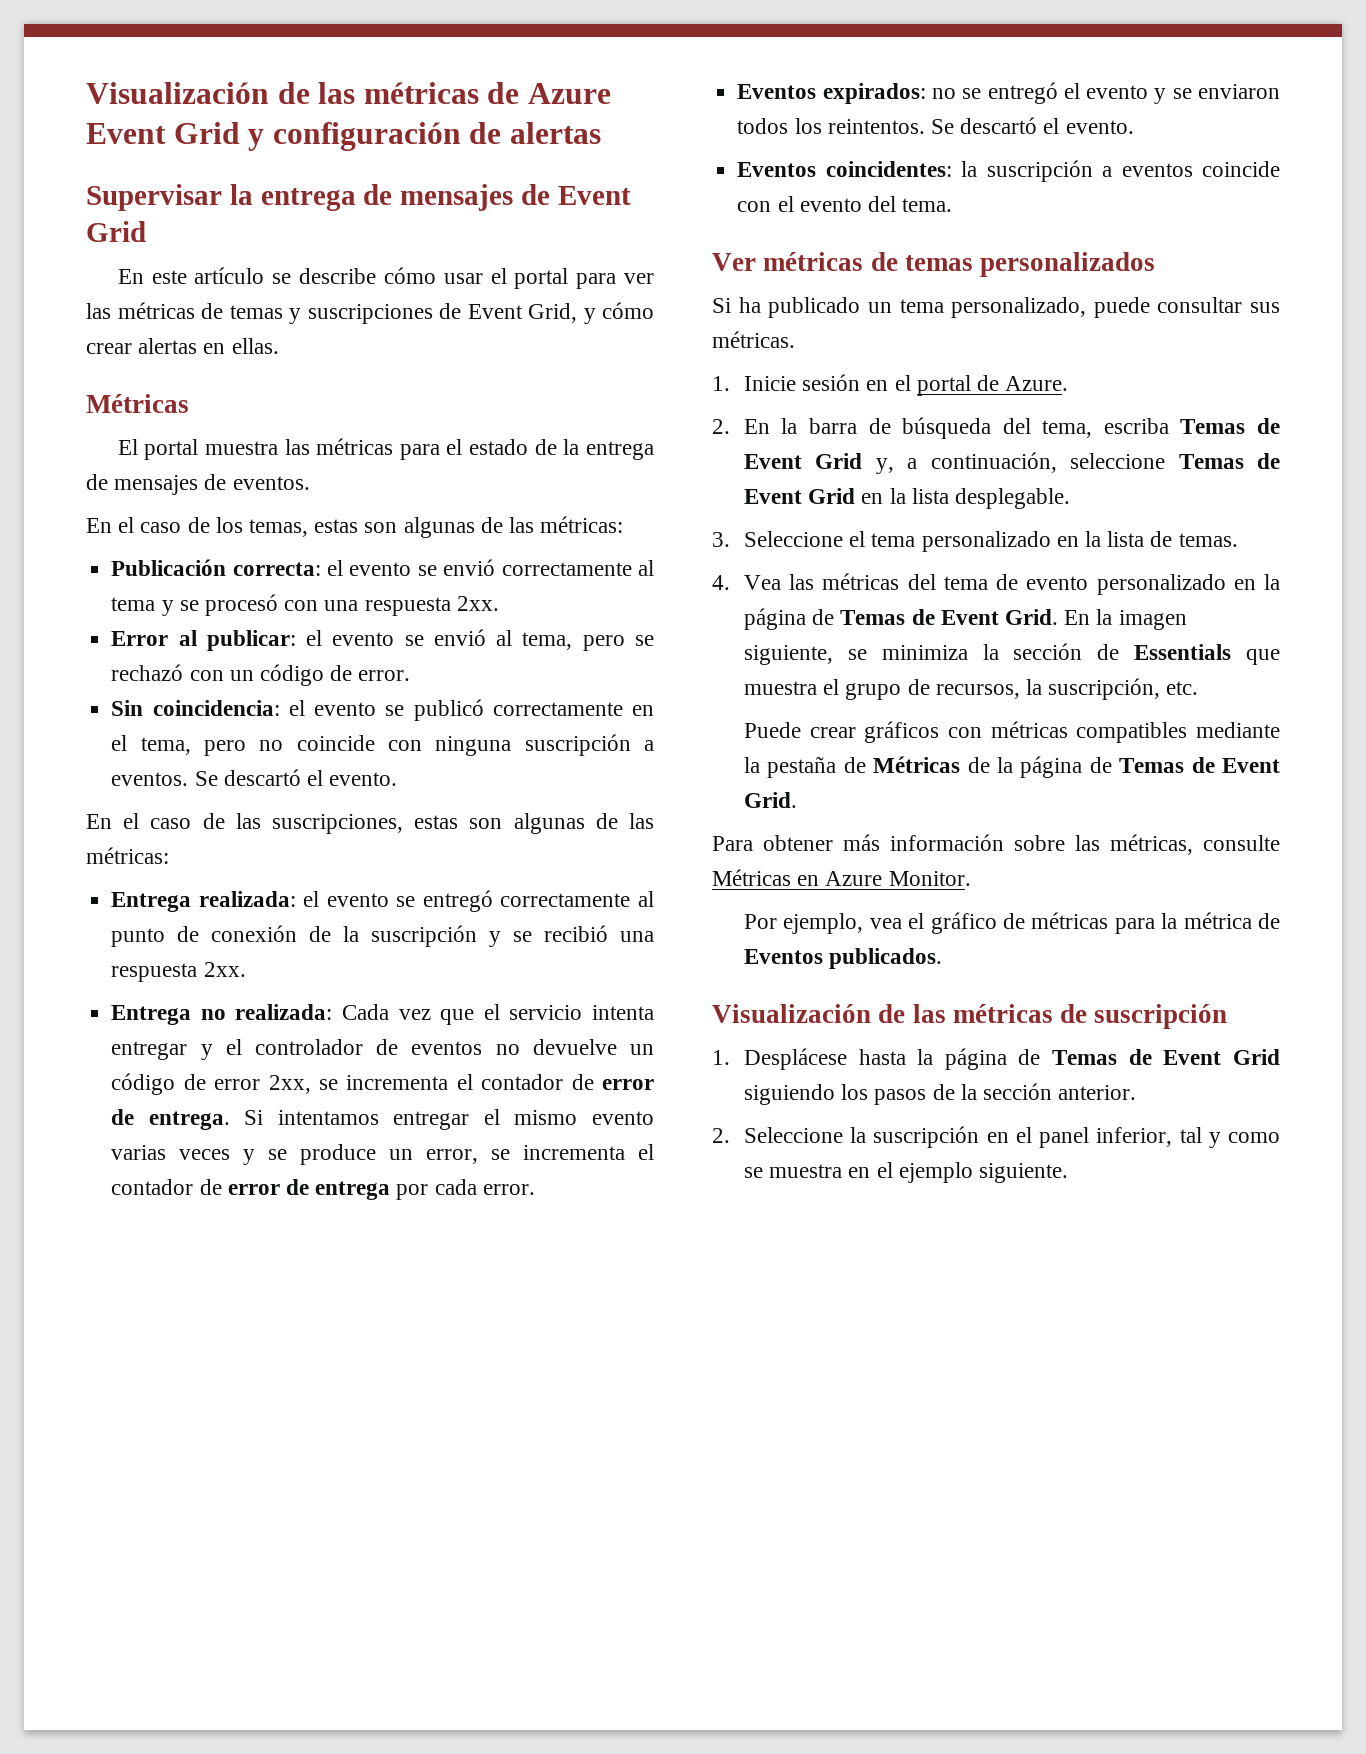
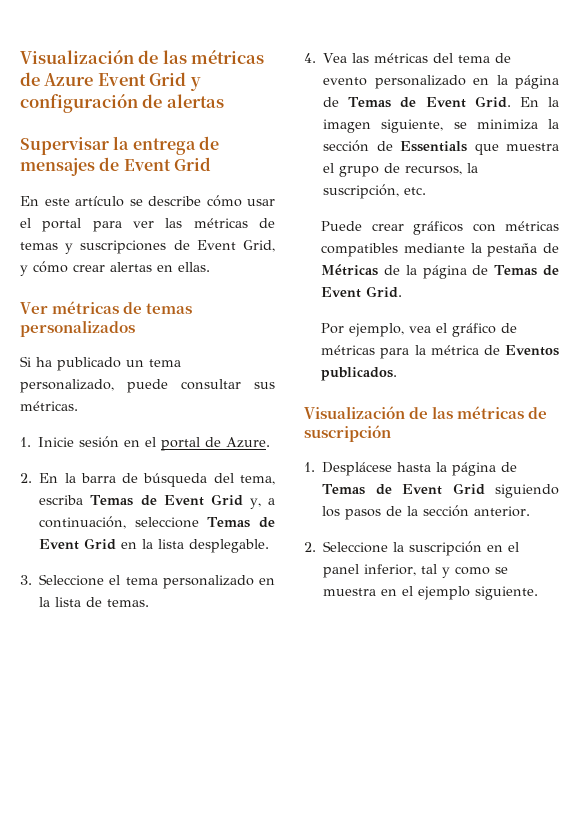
  En este artículo se describe cómo usar el portal para ver las métricas de temas y suscripciones de Event Grid, y cómo crear alertas en ellas.
- Métricas
- El portal muestra las métricas para el estado de la entrega de mensajes de eventos.
- En el caso de los temas, estas son algunas de las métricas:
- Publicación correcta: el evento se envió correctamente al tema y se procesó con una respuesta 2xx.
- Error al publicar: el evento se envió al tema, pero se rechazó con un código de error.
- Sin coincidencia: el evento se publicó correctamente en el tema, pero no coincide con ninguna suscripción a eventos. Se descartó el evento.
- En el caso de las suscripciones, estas son algunas de las métricas:
- Entrega realizada: el evento se entregó correctamente al punto de conexión de la suscripción y se recibió una respuesta 2xx.
- Entrega no realizada: Cada vez que el servicio intenta entregar y el controlador de eventos no devuelve un código de error 2xx, se incrementa el contador de error de entrega. Si intentamos entregar el mismo evento varias veces y se produce un error, se incrementa el contador de error de entrega por cada error.
- Eventos expirados: no se entregó el evento y se enviaron todos los reintentos. Se descartó el evento.
- Eventos coincidentes: la suscripción a eventos coincide con el evento del tema.
- Para obtener más información sobre las métricas, consulte Métricas en Azure Monitor.

